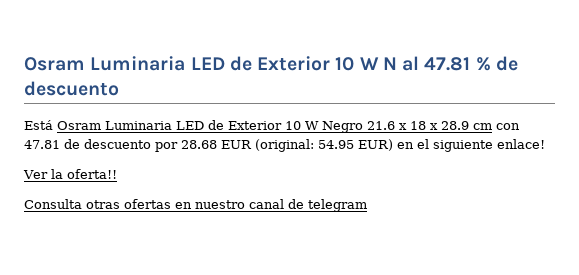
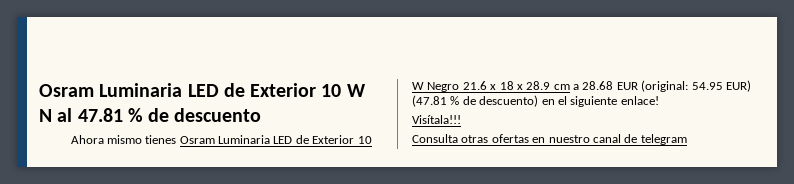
- Está Osram Luminaria LED de Exterior 10 W Negro 21.6 x 18 x 28.9 cm con 47.81 de descuento por 28.68 EUR (original: 54.95 EUR) en el siguiente enlace!
+ Ahora mismo tienes Osram Luminaria LED de Exterior 10 W Negro 21.6 x 18 x 28.9 cm a 28.68 EUR (original: 54.95 EUR) (47.81 % de descuento) en el siguiente enlace!
- Ver la oferta!!
+ Visítala!!!

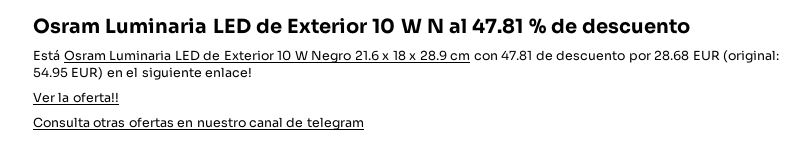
- Ahora mismo tienes Osram Luminaria LED de Exterior 10 W Negro 21.6 x 18 x 28.9 cm a 28.68 EUR (original: 54.95 EUR) (47.81 % de descuento) en el siguiente enlace!
+ Está Osram Luminaria LED de Exterior 10 W Negro 21.6 x 18 x 28.9 cm con 47.81 de descuento por 28.68 EUR (original: 54.95 EUR) en el siguiente enlace!
- Visítala!!!
+ Ver la oferta!!

